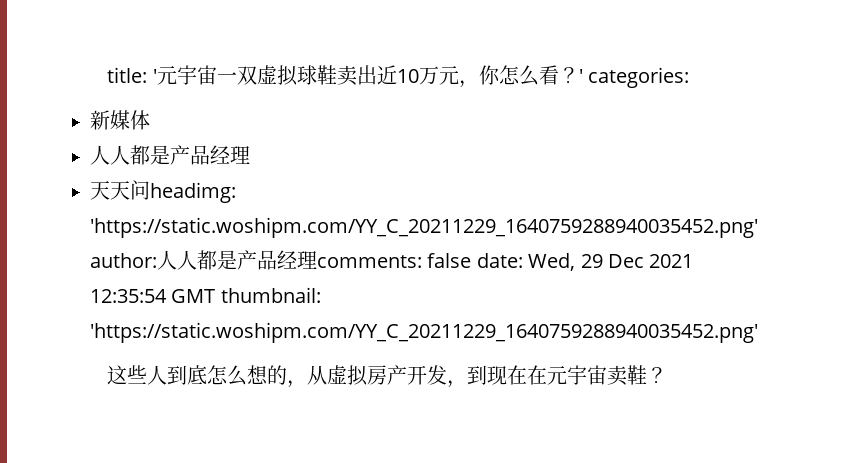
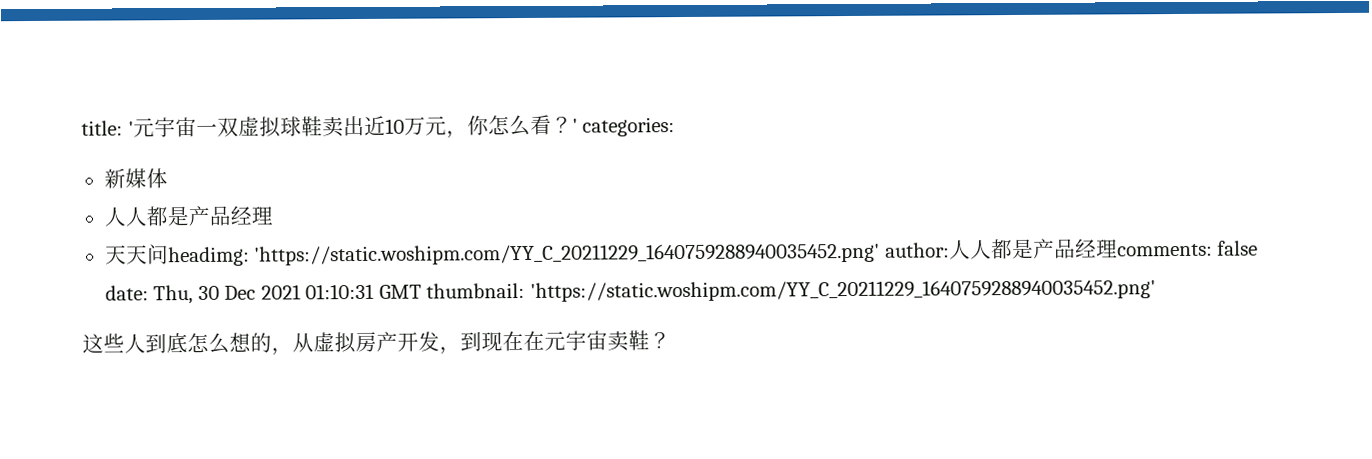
- 天天问headimg: 'https://static.woshipm.com/YY_C_20211229_1640759288940035452.png' author:人人都是产品经理comments: false date: Wed, 29 Dec 2021 12:35:54 GMT thumbnail: 'https://static.woshipm.com/YY_C_20211229_1640759288940035452.png'
+ 天天问headimg: 'https://static.woshipm.com/YY_C_20211229_1640759288940035452.png' author:人人都是产品经理comments: false date: Thu, 30 Dec 2021 01:10:31 GMT thumbnail: 'https://static.woshipm.com/YY_C_20211229_1640759288940035452.png'

